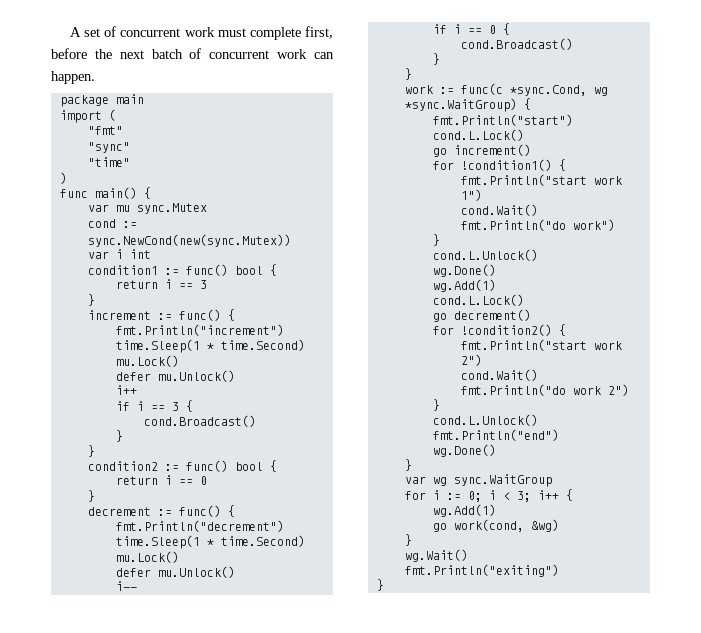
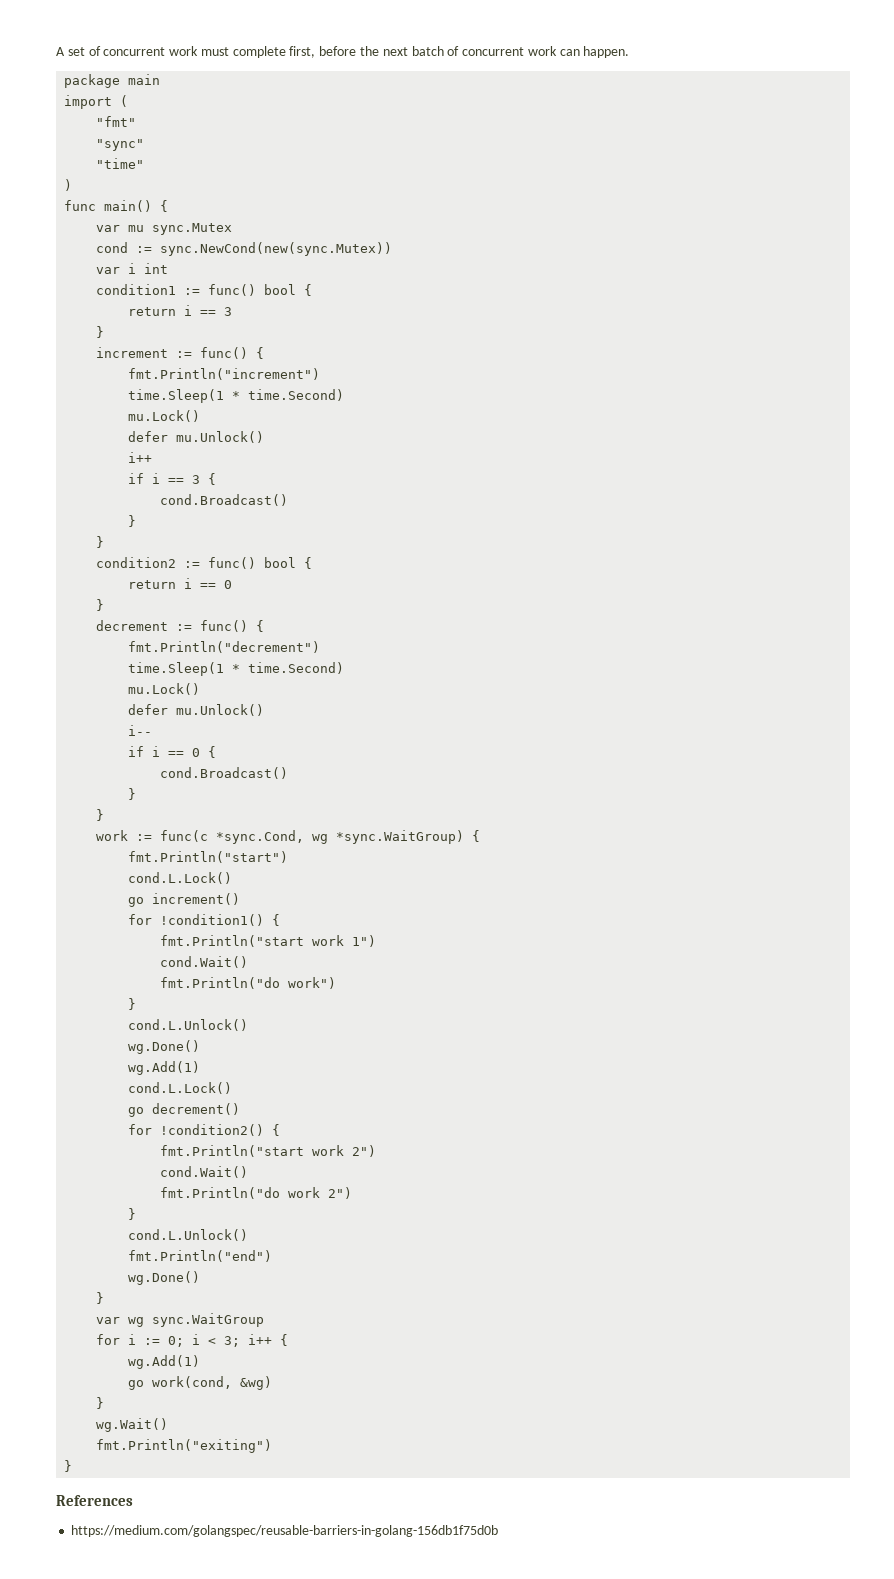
+ References
+ https://medium.com/golangspec/reusable-barriers-in-golang-156db1f75d0b

